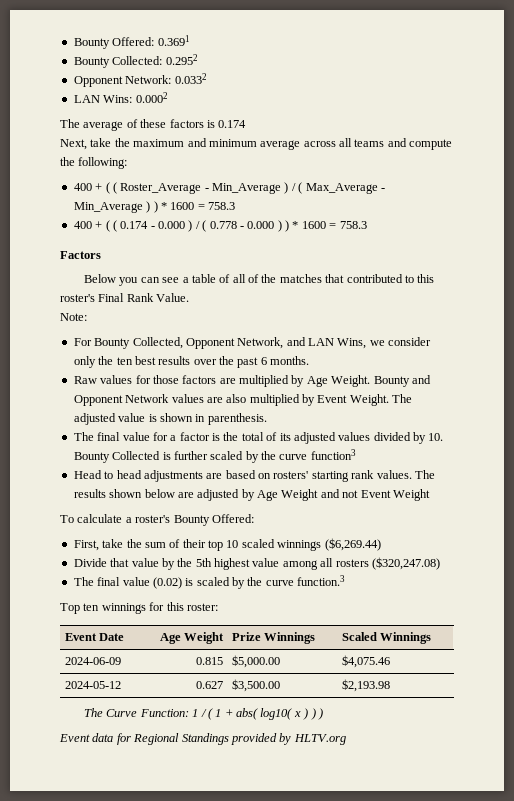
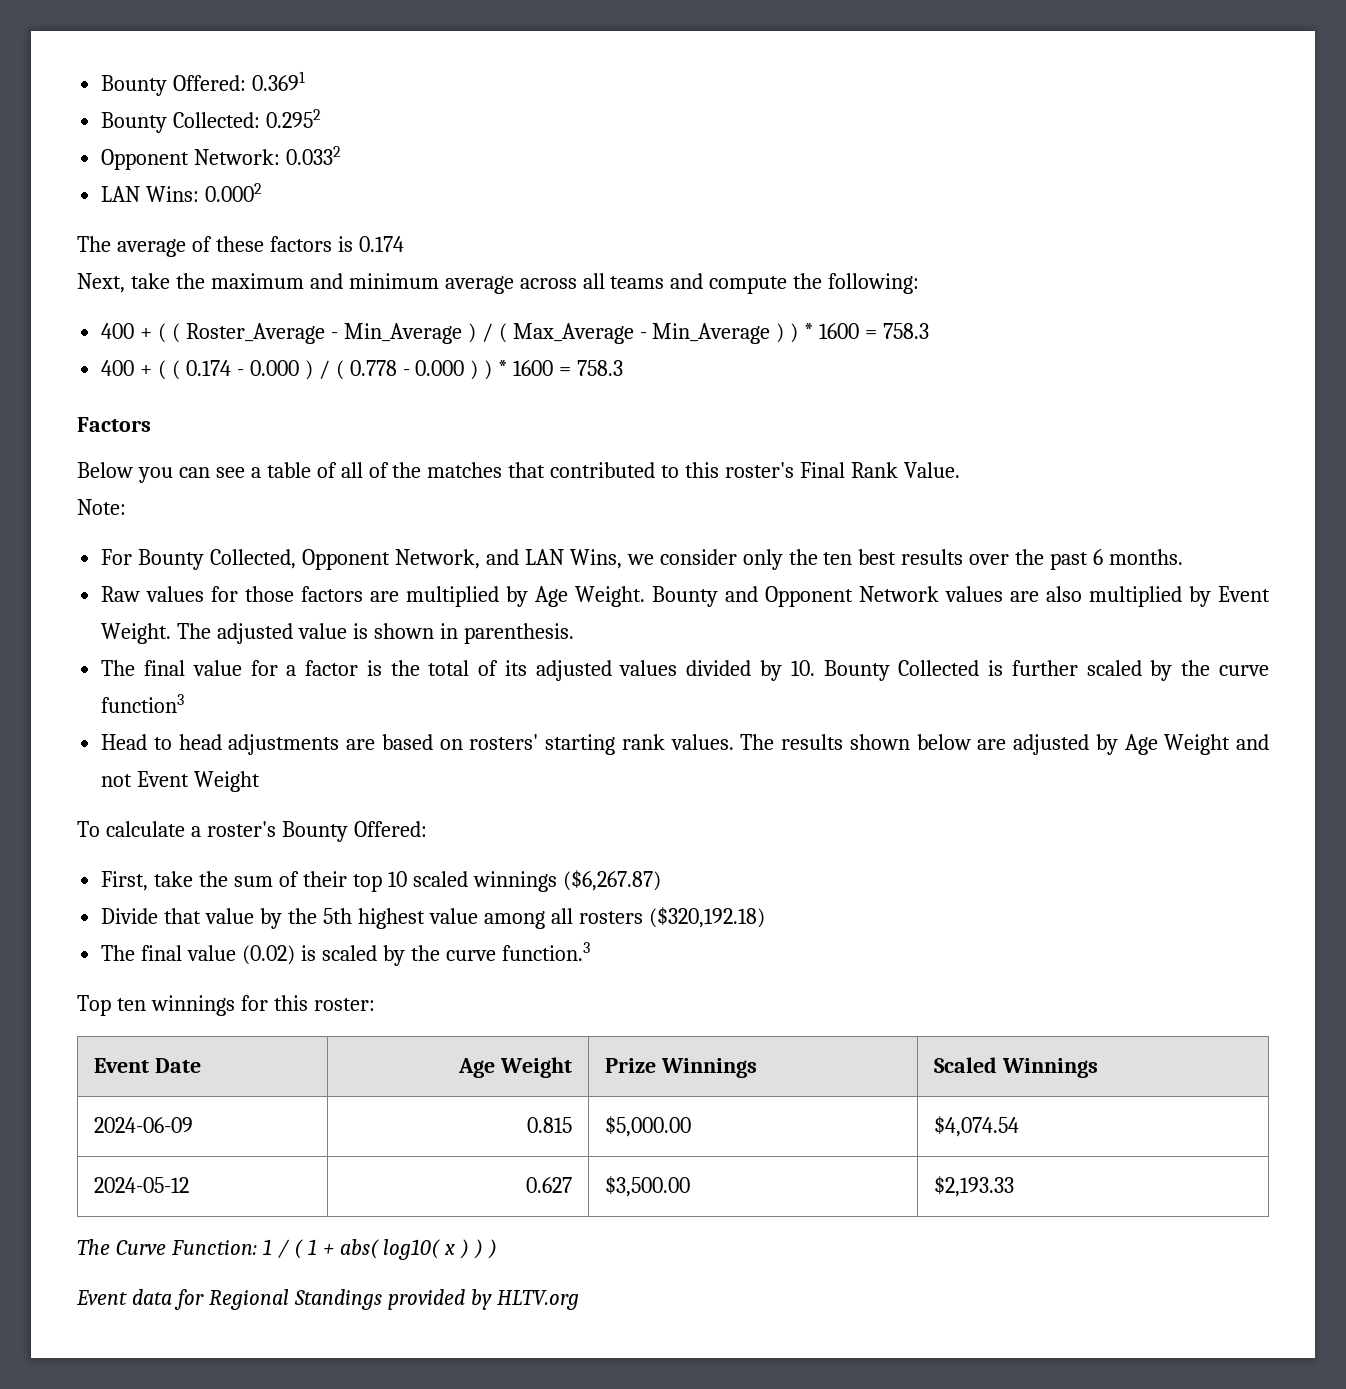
- First, take the sum of their top 10 scaled winnings ($6,269.44)
+ First, take the sum of their top 10 scaled winnings ($6,267.87)
- Divide that value by the 5th highest value among all rosters ($320,247.08)
+ Divide that value by the 5th highest value among all rosters ($320,192.18)
- 2024-06-09 | 0.815 | $5,000.00 | $4,075.46
+ 2024-06-09 | 0.815 | $5,000.00 | $4,074.54
- 2024-05-12 | 0.627 | $3,500.00 | $2,193.98
+ 2024-05-12 | 0.627 | $3,500.00 | $2,193.33

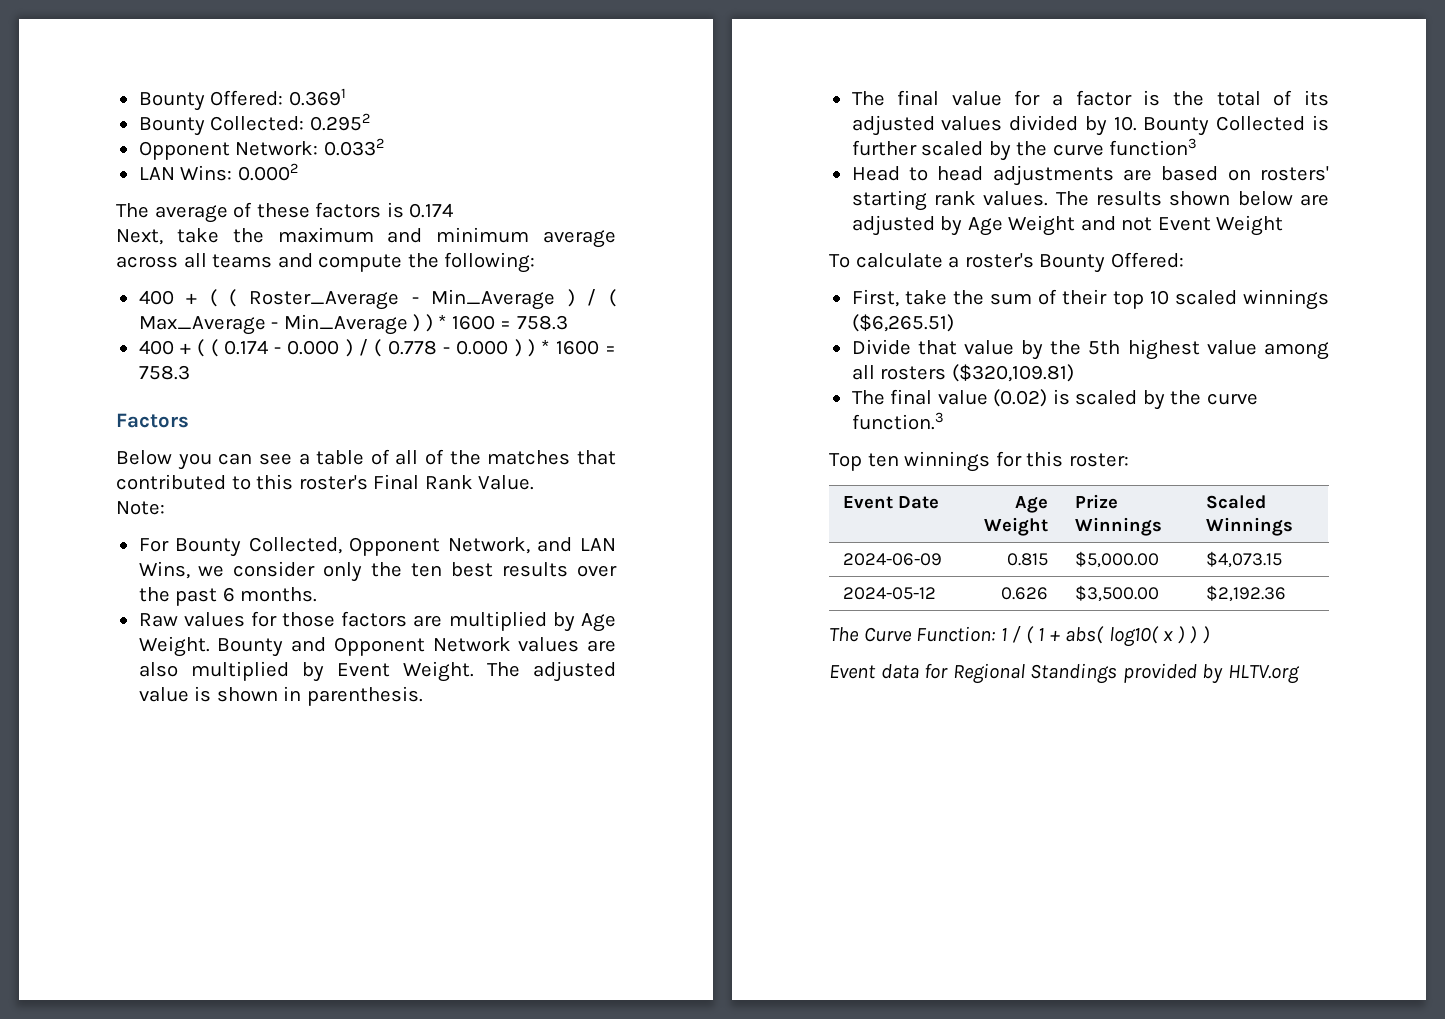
- First, take the sum of their top 10 scaled winnings ($6,267.87)
+ First, take the sum of their top 10 scaled winnings ($6,265.51)
- Divide that value by the 5th highest value among all rosters ($320,192.18)
+ Divide that value by the 5th highest value among all rosters ($320,109.81)
- 2024-06-09 | 0.815 | $5,000.00 | $4,074.54
+ 2024-06-09 | 0.815 | $5,000.00 | $4,073.15
- 2024-05-12 | 0.627 | $3,500.00 | $2,193.33
+ 2024-05-12 | 0.626 | $3,500.00 | $2,192.36

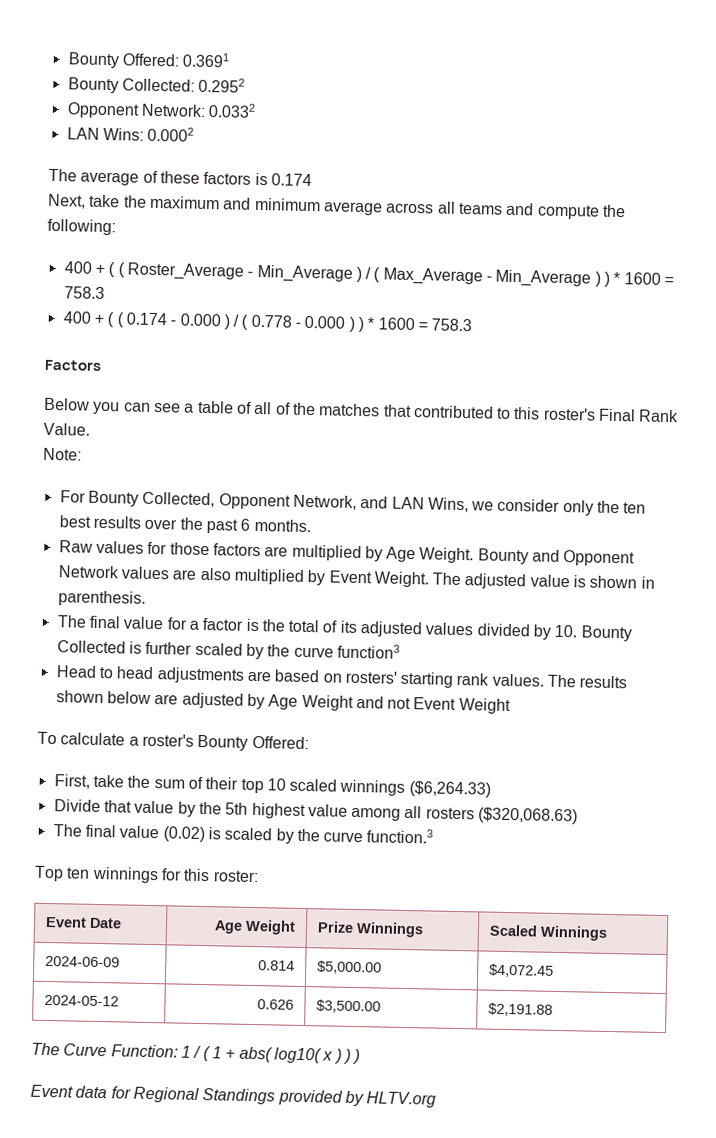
- First, take the sum of their top 10 scaled winnings ($6,265.51)
+ First, take the sum of their top 10 scaled winnings ($6,264.33)
- Divide that value by the 5th highest value among all rosters ($320,109.81)
+ Divide that value by the 5th highest value among all rosters ($320,068.63)
- 2024-06-09 | 0.815 | $5,000.00 | $4,073.15
+ 2024-06-09 | 0.814 | $5,000.00 | $4,072.45
- 2024-05-12 | 0.626 | $3,500.00 | $2,192.36
+ 2024-05-12 | 0.626 | $3,500.00 | $2,191.88

